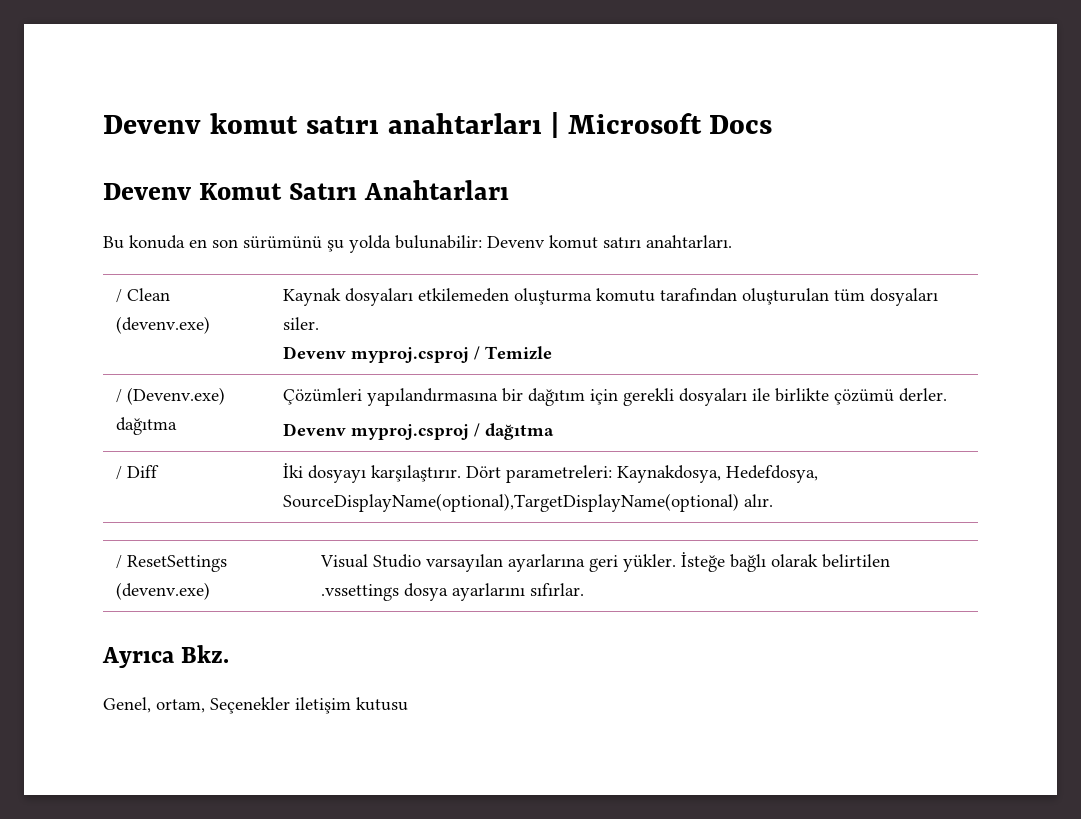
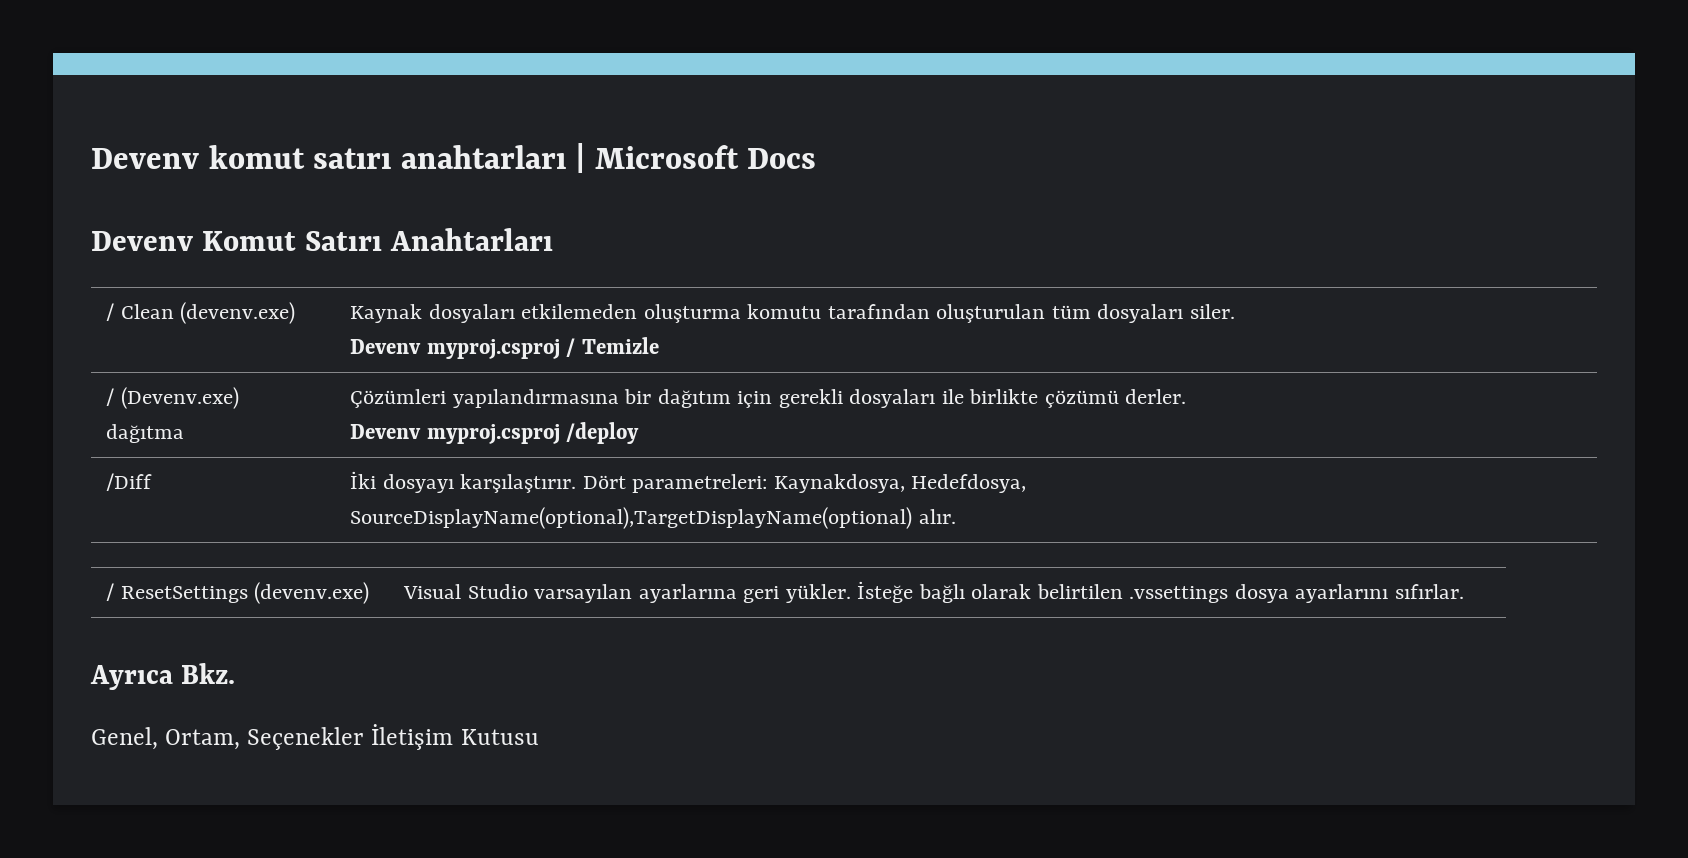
- Bu konuda en son sürümünü şu yolda bulunabilir: Devenv komut satırı anahtarları.
  / (Devenv.exe) dağıtma | Çözümleri yapılandırmasına bir dağıtım için gerekli dosyaları ile birlikte çözümü derler.
- Devenv myproj.csproj / dağıtma
- / Diff | İki dosyayı karşılaştırır. Dört parametreleri: Kaynakdosya, Hedefdosya, SourceDisplayName(optional),TargetDisplayName(optional) alır.
+ Devenv myproj.csproj /deploy
+ /Diff | İki dosyayı karşılaştırır. Dört parametreleri: Kaynakdosya, Hedefdosya, SourceDisplayName(optional),TargetDisplayName(optional) alır.
- Genel, ortam, Seçenekler iletişim kutusu
+ Genel, Ortam, Seçenekler İletişim Kutusu

